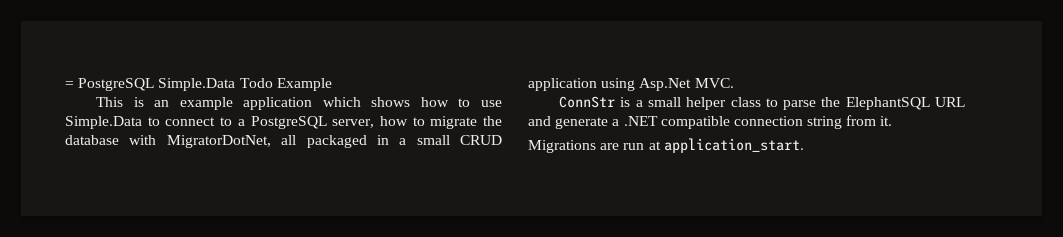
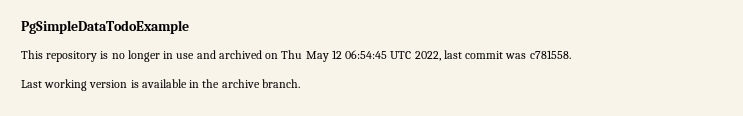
- = PostgreSQL Simple.Data Todo Example
- This is an example application which shows how to use Simple.Data to connect to a PostgreSQL server, how to migrate the database with MigratorDotNet, all packaged in a small CRUD application using Asp.Net MVC.
- ConnStr is a small helper class to parse the ElephantSQL URL and generate a .NET compatible connection string from it.
- Migrations are run at application_start.
+ PgSimpleDataTodoExample
+ This repository is no longer in use and archived on Thu May 12 06:54:45 UTC 2022, last commit was c781558.
+ Last working version is available in the archive branch.

